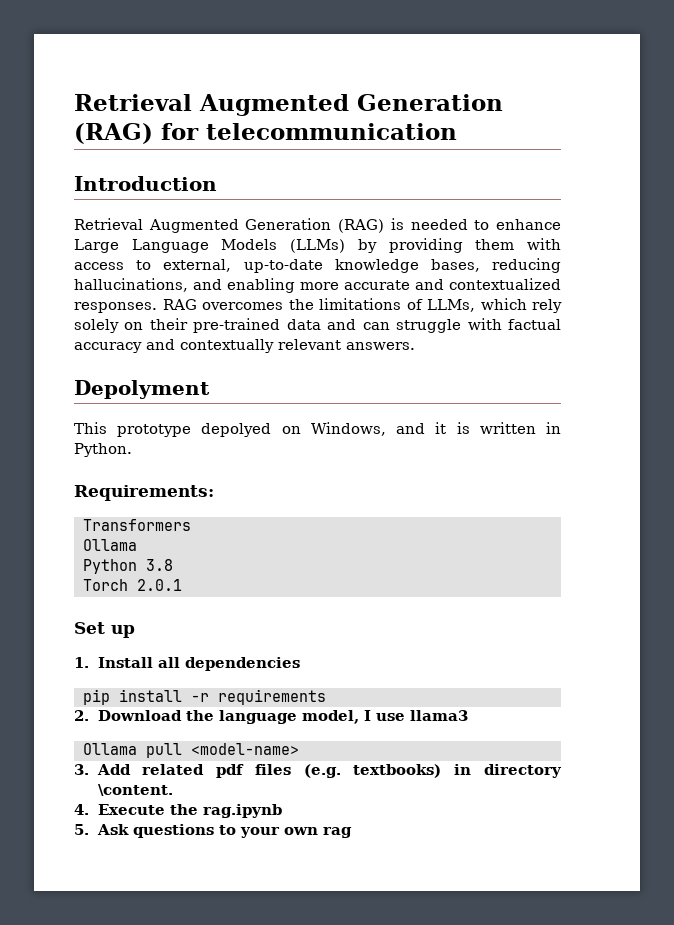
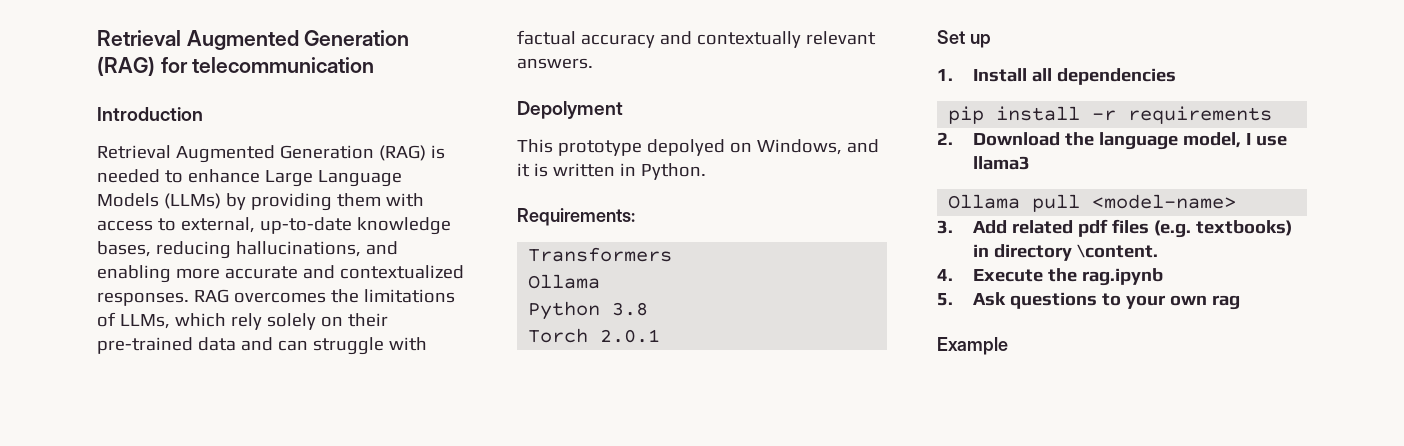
+ Example

